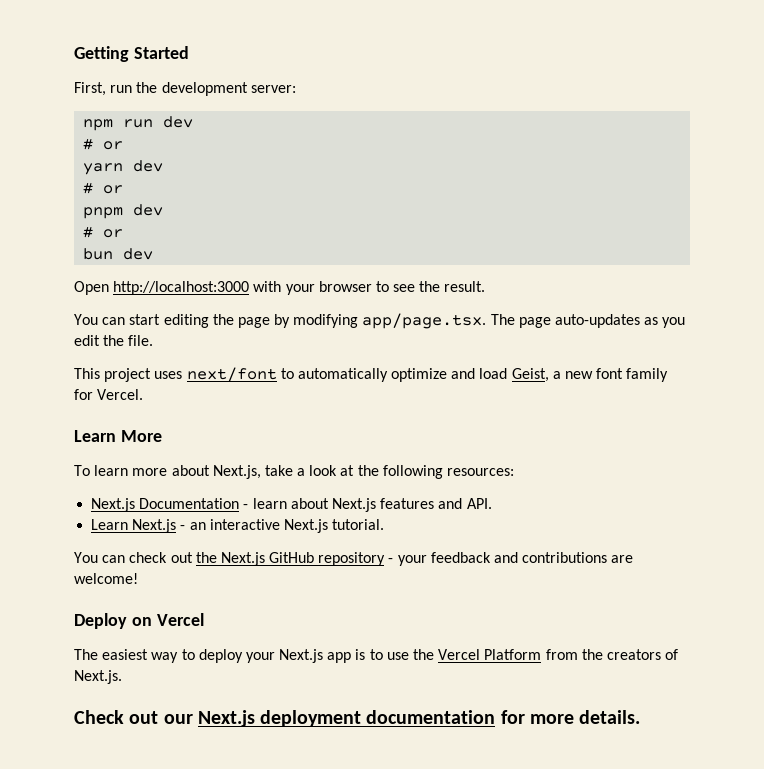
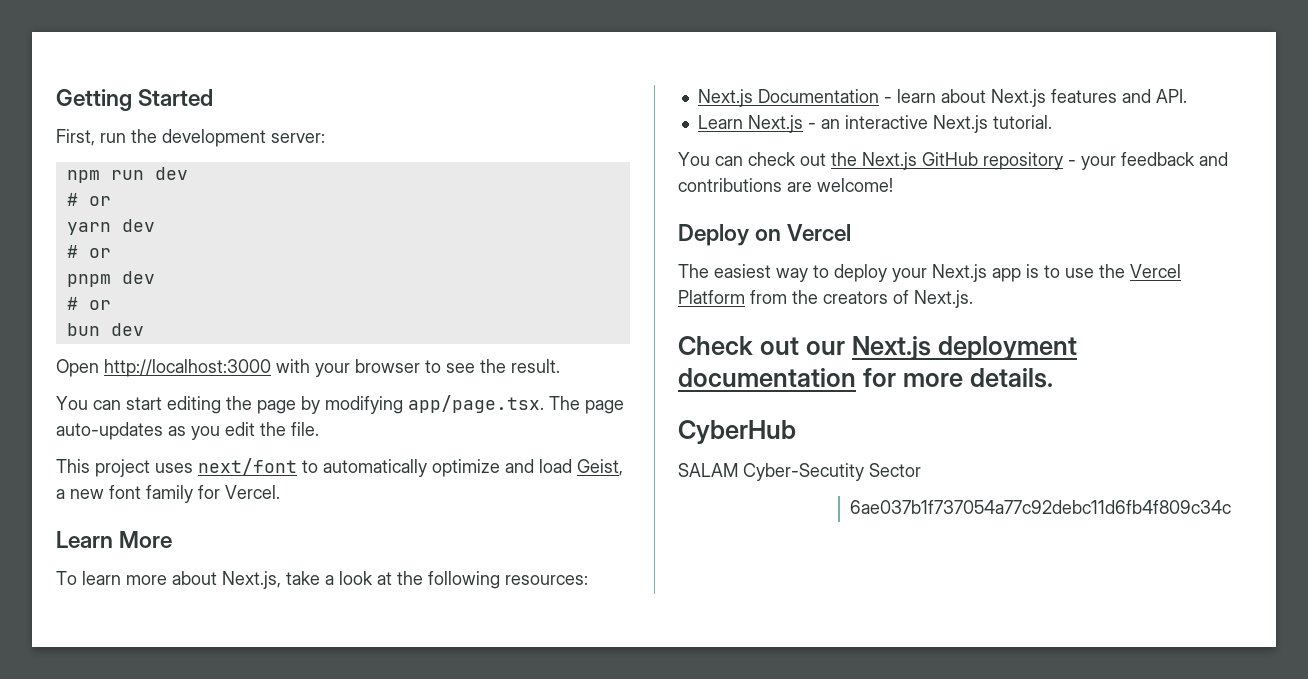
+ CyberHub
+ SALAM Cyber-Secutity Sector
+ 6ae037b1f737054a77c92debc11d6fb4f809c34c

